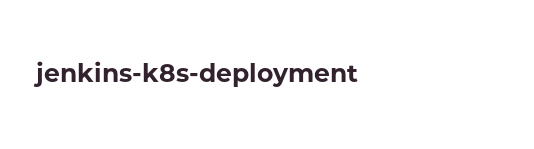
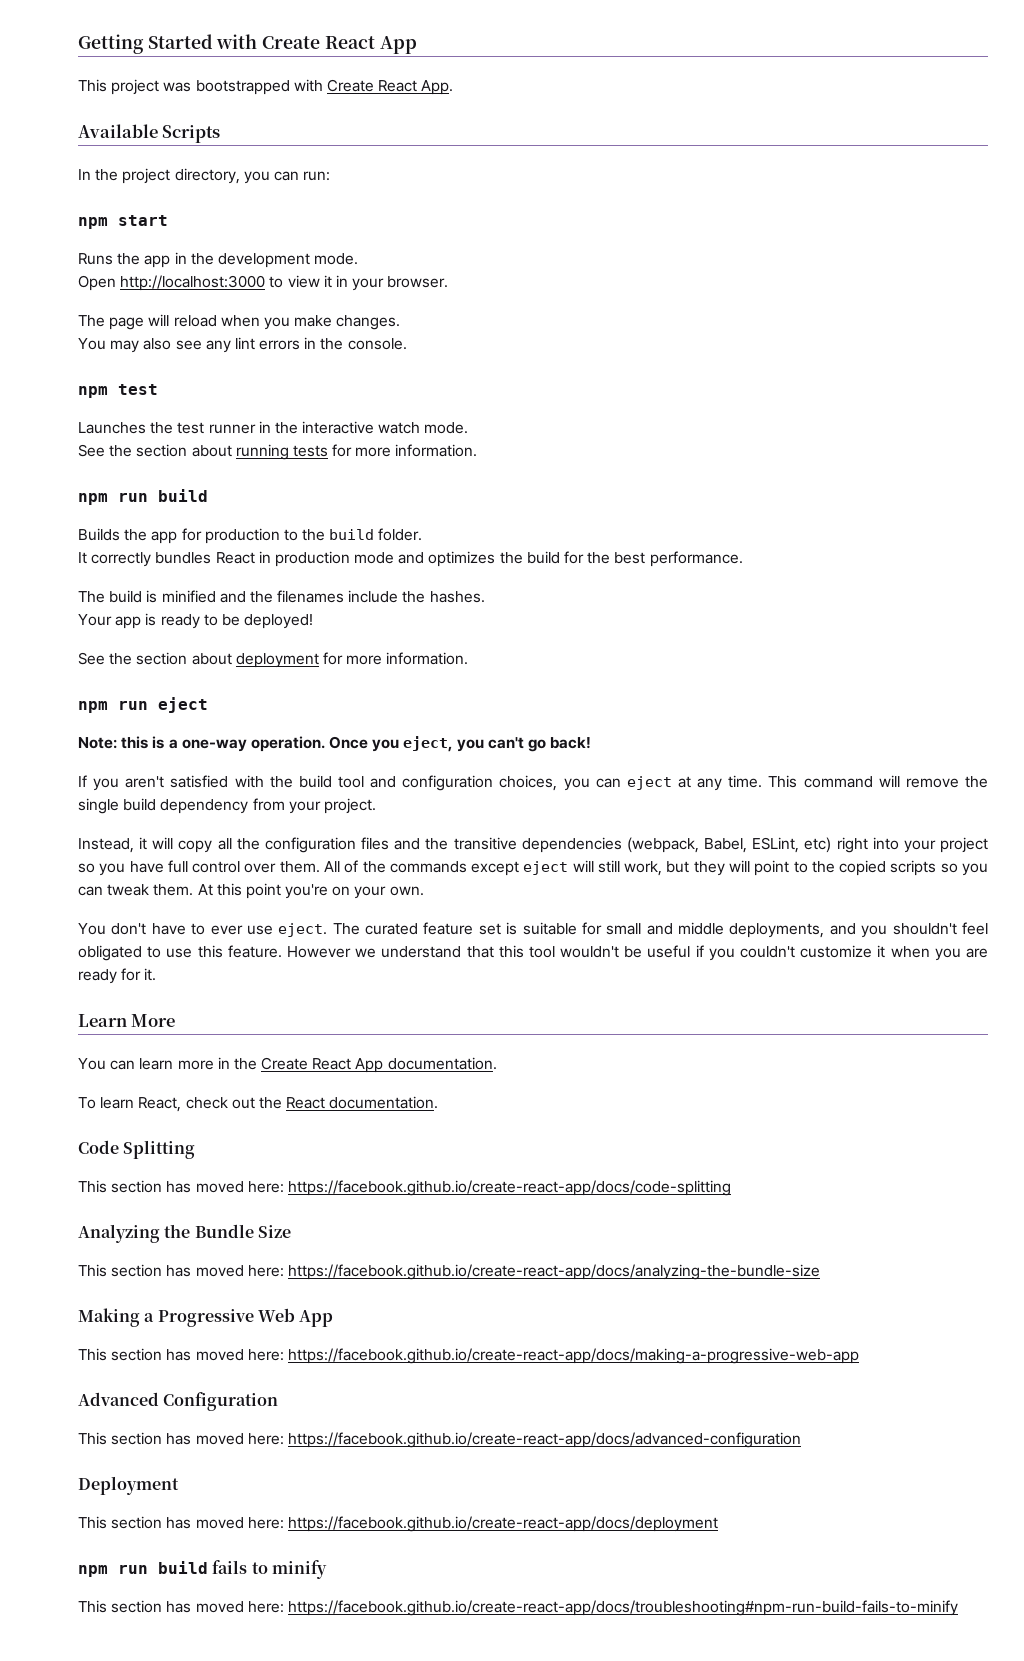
- jenkins-k8s-deployment
+ Getting Started with Create React App
+ This project was bootstrapped with Create React App.
+ Available Scripts
+ In the project directory, you can run:
+ npm start
+ Runs the app in the development mode.
+ Open http://localhost:3000 to view it in your browser.
+ The page will reload when you make changes.
+ You may also see any lint errors in the console.
+ npm test
+ Launches the test runner in the interactive watch mode.
+ See the section about running tests for more information.
+ npm run build
+ Builds the app for production to the build folder.
+ It correctly bundles React in production mode and optimizes the build for the best performance.
+ The build is minified and the filenames include the hashes.
+ Your app is ready to be deployed!
+ See the section about deployment for more information.
+ npm run eject
+ Note: this is a one-way operation. Once you eject, you can't go back!
+ If you aren't satisfied with the build tool and configuration choices, you can eject at any time. This command will remove the single build dependency from your project.
+ Instead, it will copy all the configuration files and the transitive dependencies (webpack, Babel, ESLint, etc) right into your project so you have full control over them. All of the commands except eject will still work, but they will point to the copied scripts so you can tweak them. At this point you're on your own.
+ You don't have to ever use eject. The curated feature set is suitable for small and middle deployments, and you shouldn't feel obligated to use this feature. However we understand that this tool wouldn't be useful if you couldn't customize it when you are ready for it.
+ Learn More
+ You can learn more in the Create React App documentation.
+ To learn React, check out the React documentation.
+ Code Splitting
+ This section has moved here: https://facebook.github.io/create-react-app/docs/code-splitting
+ Analyzing the Bundle Size
+ This section has moved here: https://facebook.github.io/create-react-app/docs/analyzing-the-bundle-size
+ Making a Progressive Web App
+ This section has moved here: https://facebook.github.io/create-react-app/docs/making-a-progressive-web-app
+ Advanced Configuration
+ This section has moved here: https://facebook.github.io/create-react-app/docs/advanced-configuration
+ Deployment
+ This section has moved here: https://facebook.github.io/create-react-app/docs/deployment
+ npm run build fails to minify
+ This section has moved here: https://facebook.github.io/create-react-app/docs/troubleshooting#npm-run-build-fails-to-minify

